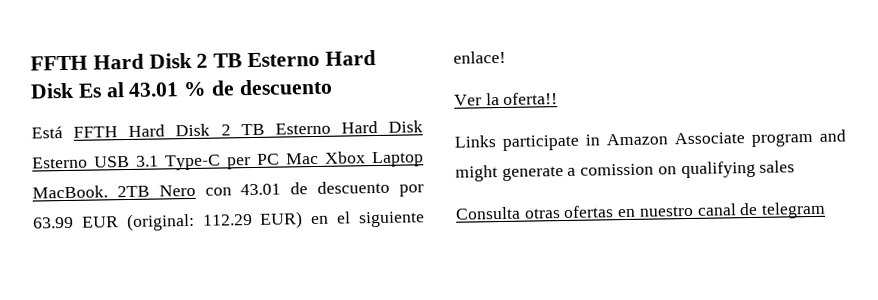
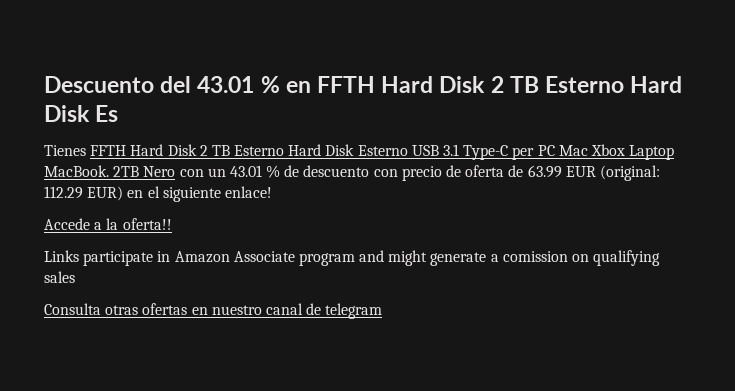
- FFTH Hard Disk 2 TB Esterno Hard Disk Es al 43.01 % de descuento
- Está FFTH Hard Disk 2 TB Esterno Hard Disk Esterno USB 3.1 Type-C per PC Mac Xbox Laptop MacBook.
+ Descuento del 43.01 % en FFTH Hard Disk 2 TB Esterno Hard Disk Es
+ Tienes FFTH Hard Disk 2 TB Esterno Hard Disk Esterno USB 3.1 Type-C per PC Mac Xbox Laptop MacBook.
- 2TB Nero con 43.01 de descuento por 63.99 EUR (original: 112.29 EUR) en el siguiente enlace!
+ 2TB Nero con un 43.01 % de descuento con precio de oferta de 63.99 EUR (original: 112.29 EUR) en el siguiente enlace!
- Ver la oferta!!
+ Accede a la oferta!!

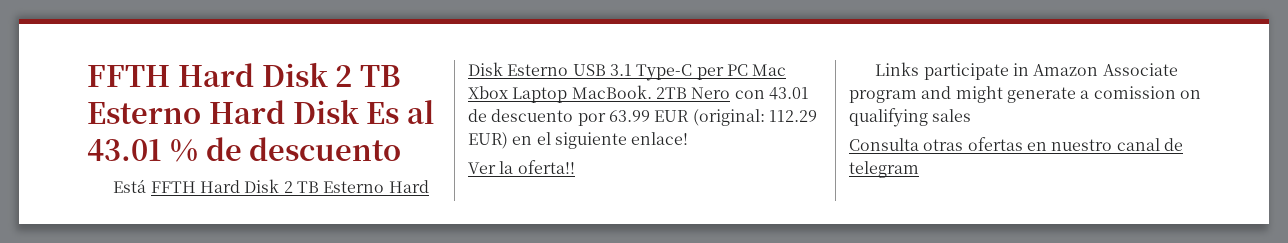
- Descuento del 43.01 % en FFTH Hard Disk 2 TB Esterno Hard Disk Es
- Tienes FFTH Hard Disk 2 TB Esterno Hard Disk Esterno USB 3.1 Type-C per PC Mac Xbox Laptop MacBook.
+ FFTH Hard Disk 2 TB Esterno Hard Disk Es al 43.01 % de descuento
+ Está FFTH Hard Disk 2 TB Esterno Hard Disk Esterno USB 3.1 Type-C per PC Mac Xbox Laptop MacBook.
- 2TB Nero con un 43.01 % de descuento con precio de oferta de 63.99 EUR (original: 112.29 EUR) en el siguiente enlace!
+ 2TB Nero con 43.01 de descuento por 63.99 EUR (original: 112.29 EUR) en el siguiente enlace!
- Accede a la oferta!!
+ Ver la oferta!!

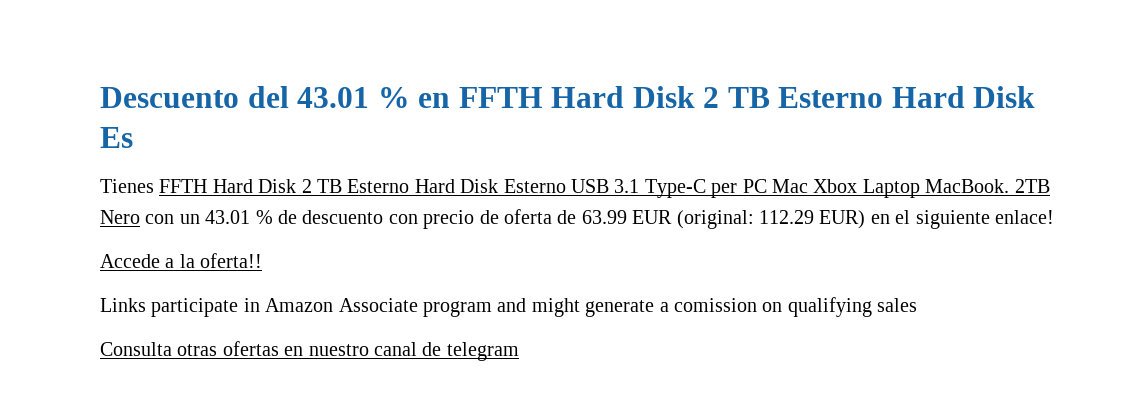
- FFTH Hard Disk 2 TB Esterno Hard Disk Es al 43.01 % de descuento
- Está FFTH Hard Disk 2 TB Esterno Hard Disk Esterno USB 3.1 Type-C per PC Mac Xbox Laptop MacBook.
+ Descuento del 43.01 % en FFTH Hard Disk 2 TB Esterno Hard Disk Es
+ Tienes FFTH Hard Disk 2 TB Esterno Hard Disk Esterno USB 3.1 Type-C per PC Mac Xbox Laptop MacBook.
- 2TB Nero con 43.01 de descuento por 63.99 EUR (original: 112.29 EUR) en el siguiente enlace!
+ 2TB Nero con un 43.01 % de descuento con precio de oferta de 63.99 EUR (original: 112.29 EUR) en el siguiente enlace!
- Ver la oferta!!
+ Accede a la oferta!!

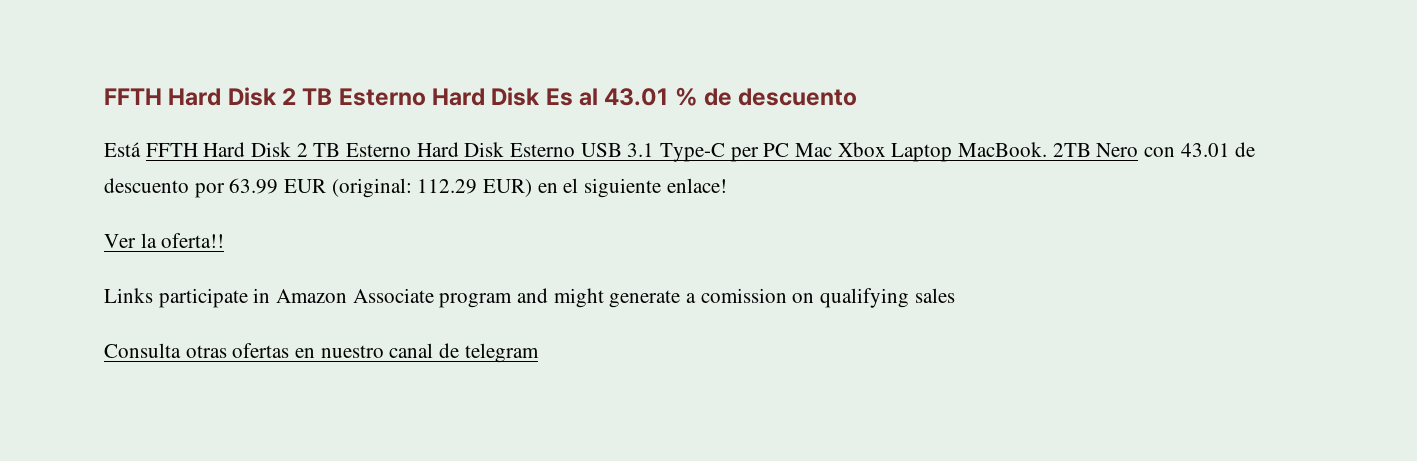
- Descuento del 43.01 % en FFTH Hard Disk 2 TB Esterno Hard Disk Es
- Tienes FFTH Hard Disk 2 TB Esterno Hard Disk Esterno USB 3.1 Type-C per PC Mac Xbox Laptop MacBook.
+ FFTH Hard Disk 2 TB Esterno Hard Disk Es al 43.01 % de descuento
+ Está FFTH Hard Disk 2 TB Esterno Hard Disk Esterno USB 3.1 Type-C per PC Mac Xbox Laptop MacBook.
- 2TB Nero con un 43.01 % de descuento con precio de oferta de 63.99 EUR (original: 112.29 EUR) en el siguiente enlace!
+ 2TB Nero con 43.01 de descuento por 63.99 EUR (original: 112.29 EUR) en el siguiente enlace!
- Accede a la oferta!!
+ Ver la oferta!!

